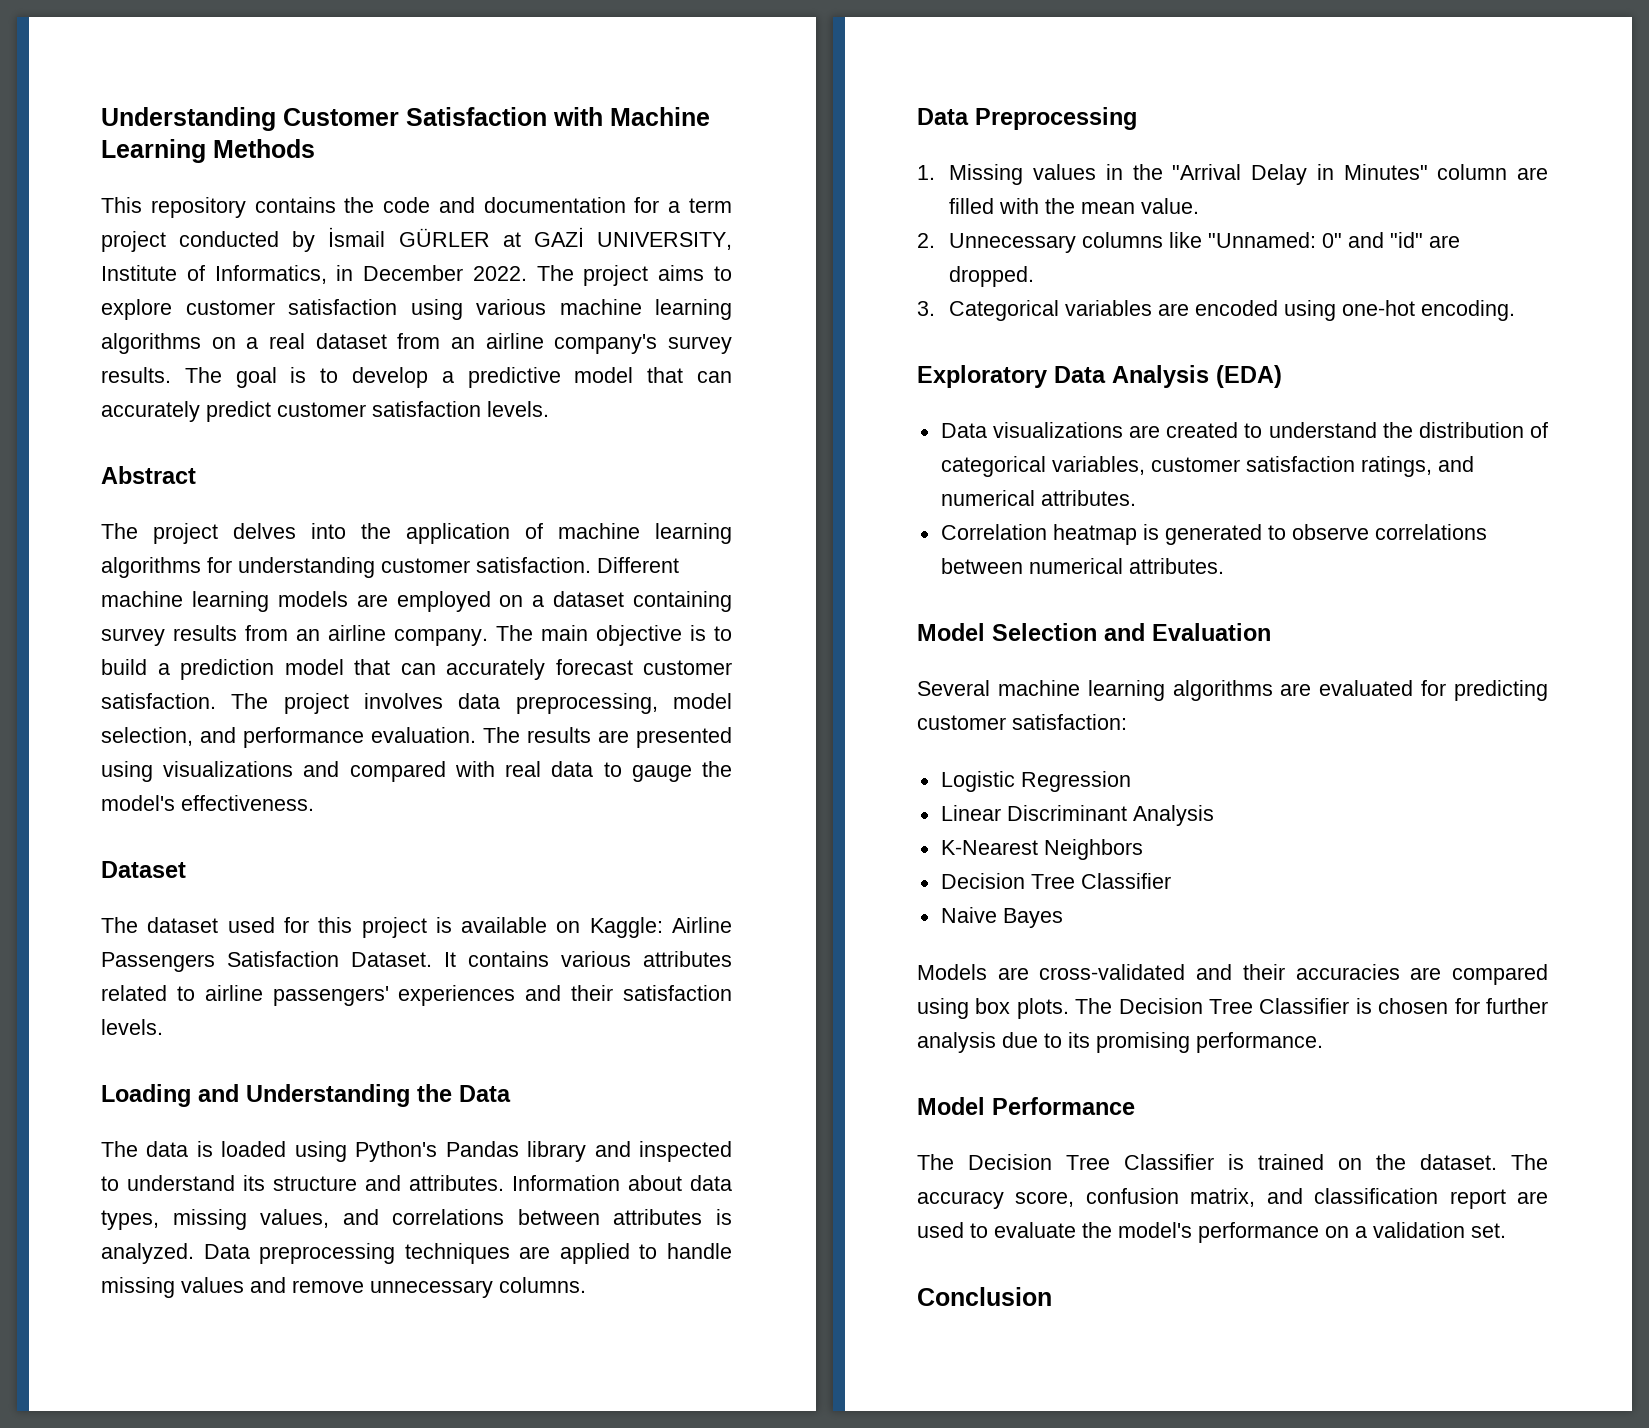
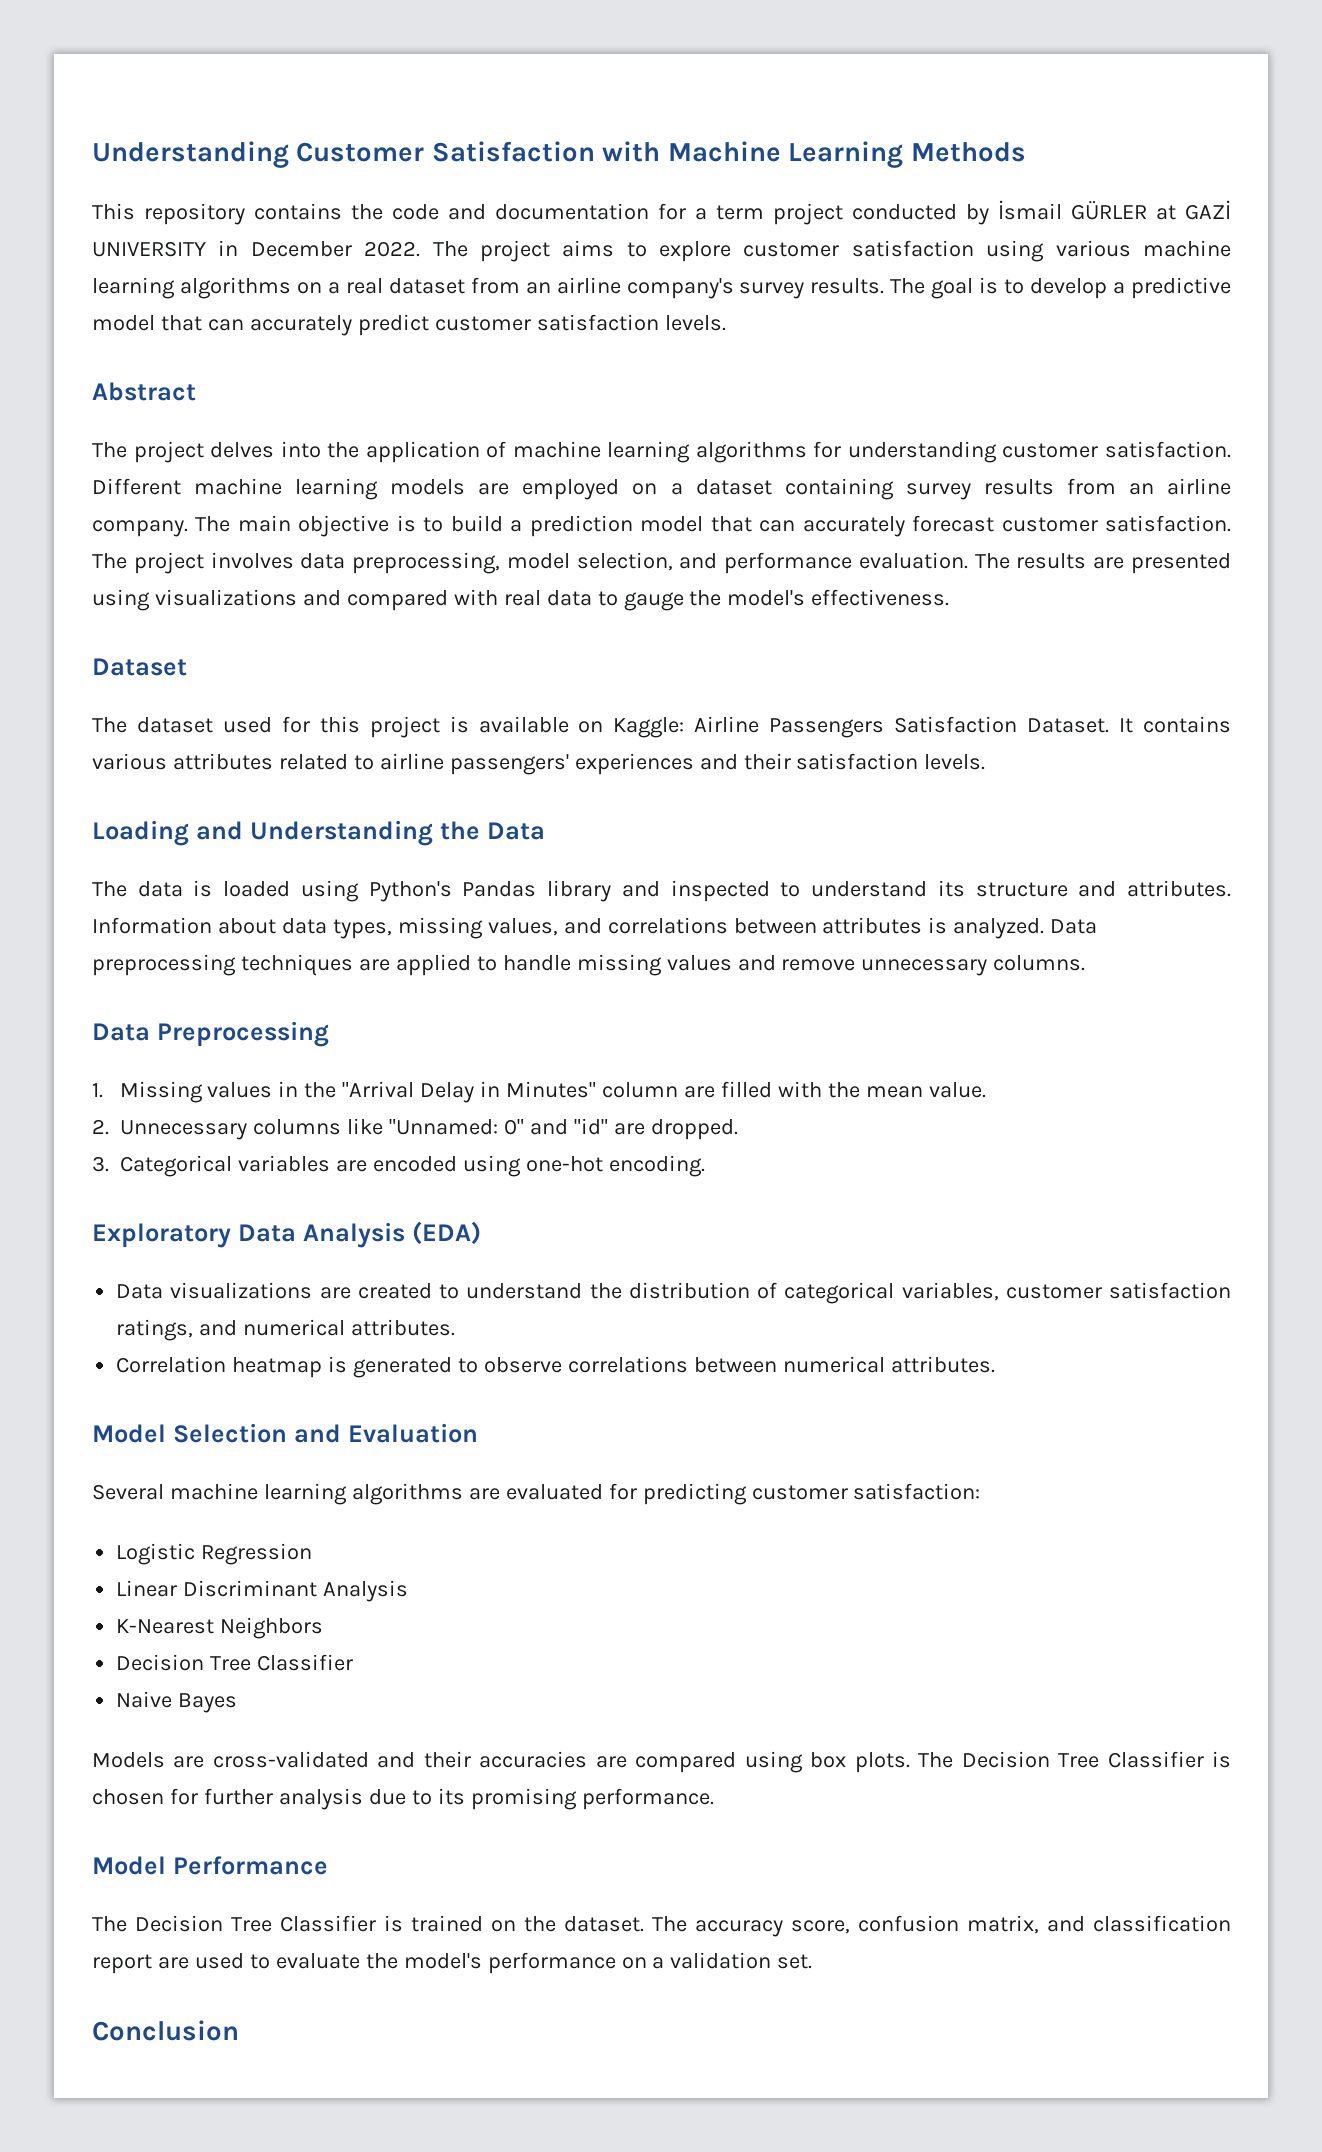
- This repository contains the code and documentation for a term project conducted by İsmail GÜRLER at GAZİ UNIVERSITY, Institute of Informatics, in December 2022.
+ This repository contains the code and documentation for a term project conducted by İsmail GÜRLER at GAZİ UNIVERSITY in December 2022.

